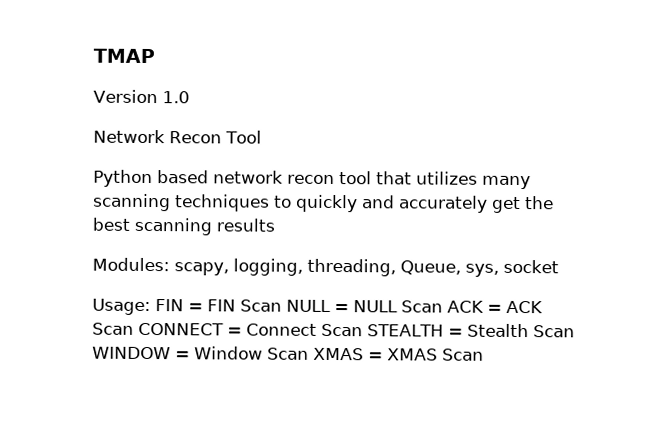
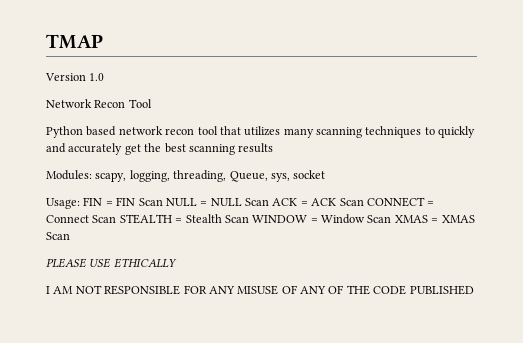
+ PLEASE USE ETHICALLY
+ I AM NOT RESPONSIBLE FOR ANY MISUSE OF ANY OF THE CODE PUBLISHED

